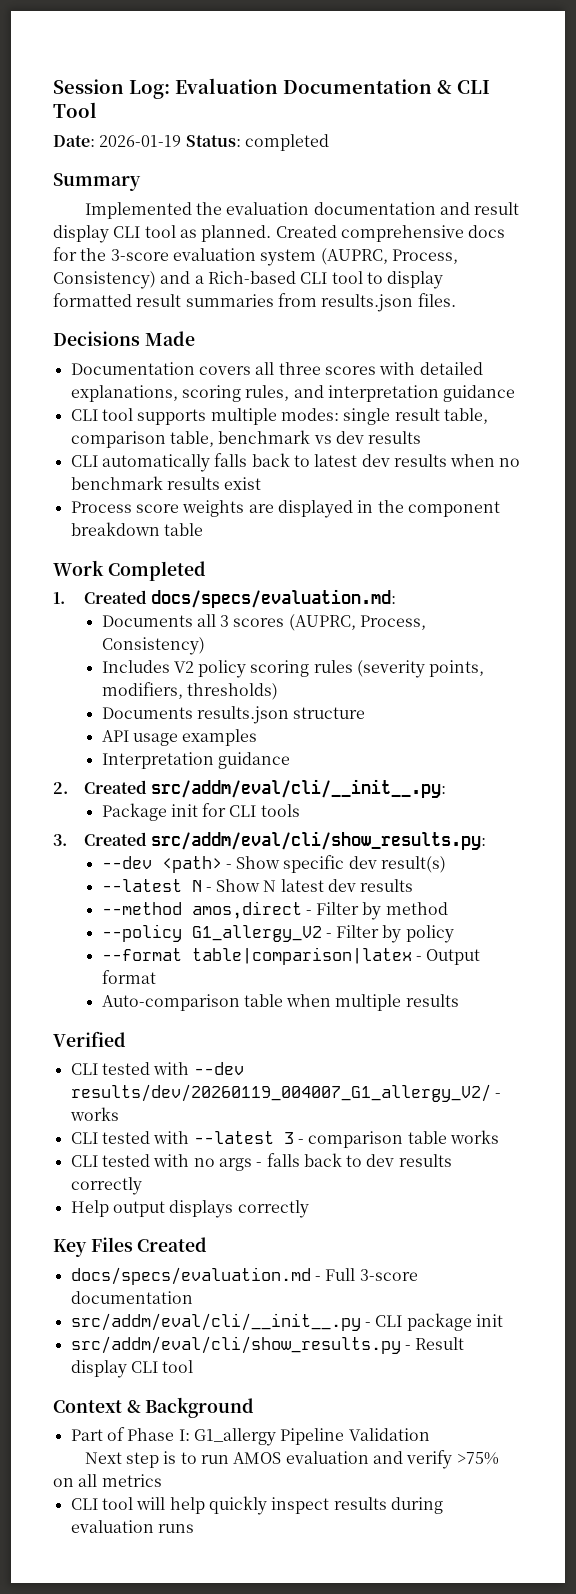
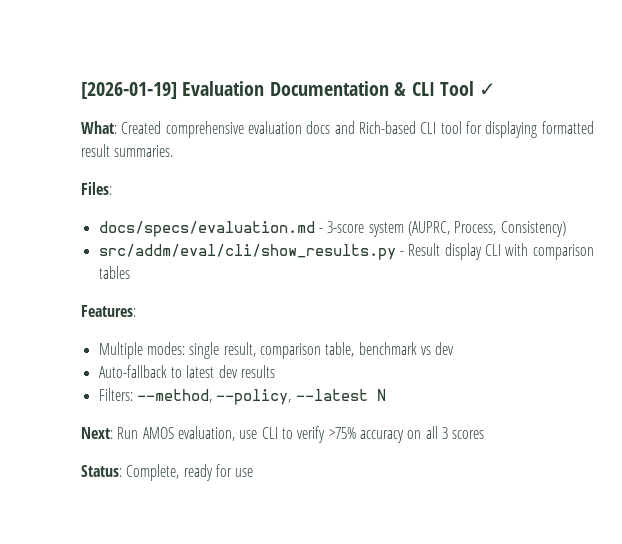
- Session Log: Evaluation Documentation & CLI Tool
- Date: 2026-01-19 Status: completed
- Summary
- Implemented the evaluation documentation and result display CLI tool as planned. Created comprehensive docs for the 3-score evaluation system (AUPRC, Process, Consistency) and a Rich-based CLI tool to display formatted result summaries from results.json files.
- Decisions Made
- Documentation covers all three scores with detailed explanations, scoring rules, and interpretation guidance
- CLI tool supports multiple modes: single result table, comparison table, benchmark vs dev results
- CLI automatically falls back to latest dev results when no benchmark results exist
- Process score weights are displayed in the component breakdown table
- Work Completed
- 1. Created docs/specs/evaluation.md:
- Documents all 3 scores (AUPRC, Process, Consistency)
- Includes V2 policy scoring rules (severity points, modifiers, thresholds)
- Documents results.json structure
- API usage examples
- Interpretation guidance
- 2. Created src/addm/eval/cli/__init__.py:
- Package init for CLI tools
- 3. Created src/addm/eval/cli/show_results.py:
- --dev <path> - Show specific dev result(s)
- --latest N - Show N latest dev results
- --method amos,direct - Filter by method
- --policy G1_allergy_V2 - Filter by policy
- --format table|comparison|latex - Output format
- Auto-comparison table when multiple results
- Verified
- CLI tested with --dev results/dev/20260119_004007_G1_allergy_V2/ - works
- CLI tested with --latest 3 - comparison table works
- CLI tested with no args - falls back to dev results correctly
- Help output displays correctly
- Key Files Created
- docs/specs/evaluation.md - Full 3-score documentation
- src/addm/eval/cli/__init__.py - CLI package init
+ [2026-01-19] Evaluation Documentation & CLI Tool ✓
+ What: Created comprehensive evaluation docs and Rich-based CLI tool for displaying formatted result summaries.
+ Files:
+ docs/specs/evaluation.md - 3-score system (AUPRC, Process, Consistency)
- src/addm/eval/cli/show_results.py - Result display CLI tool
- Context & Background
- Part of Phase I: G1_allergy Pipeline Validation
- Next step is to run AMOS evaluation and verify >75% on all metrics
- CLI tool will help quickly inspect results during evaluation runs
+ src/addm/eval/cli/show_results.py - Result display CLI with comparison tables
+ Features:
+ Multiple modes: single result, comparison table, benchmark vs dev
+ Auto-fallback to latest dev results
+ Filters: --method, --policy, --latest N
+ Next: Run AMOS evaluation, use CLI to verify >75% accuracy on all 3 scores
+ Status: Complete, ready for use

